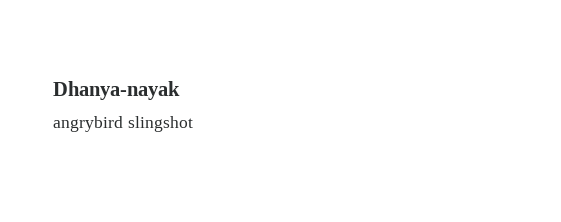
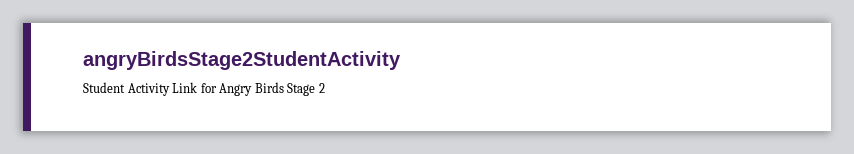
- Dhanya-nayak
- angrybird slingshot
+ angryBirdsStage2StudentActivity
+ Student Activity Link for Angry Birds Stage 2

